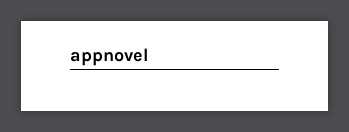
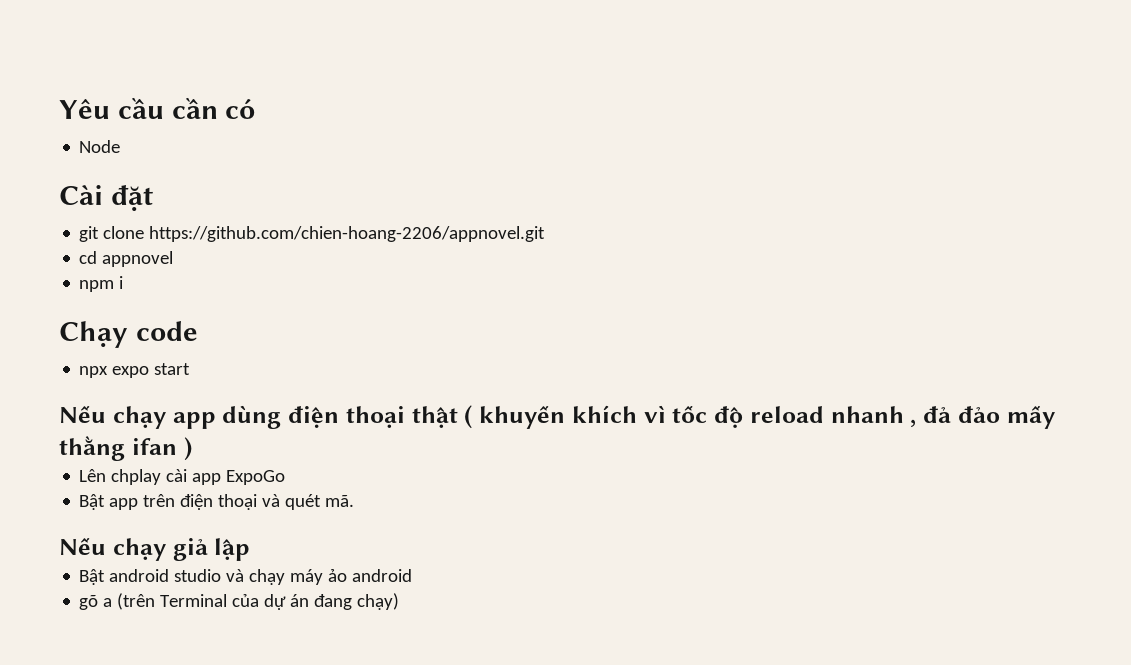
- appnovel
+ Yêu cầu cần có
+ Node
+ Cài đặt
+ git clone https://github.com/chien-hoang-2206/appnovel.git
+ cd appnovel
+ npm i
+ Chạy code
+ npx expo start
+ Nếu chạy app dùng điện thoại thật ( khuyến khích vì tốc độ reload nhanh , đả đảo mấy thằng ifan )
+ Lên chplay cài app ExpoGo
+ Bật app trên điện thoại và quét mã.
+ Nếu chạy giả lập
+ Bật android studio và chạy máy ảo android
+ gõ a (trên Terminal của dự án đang chạy)

